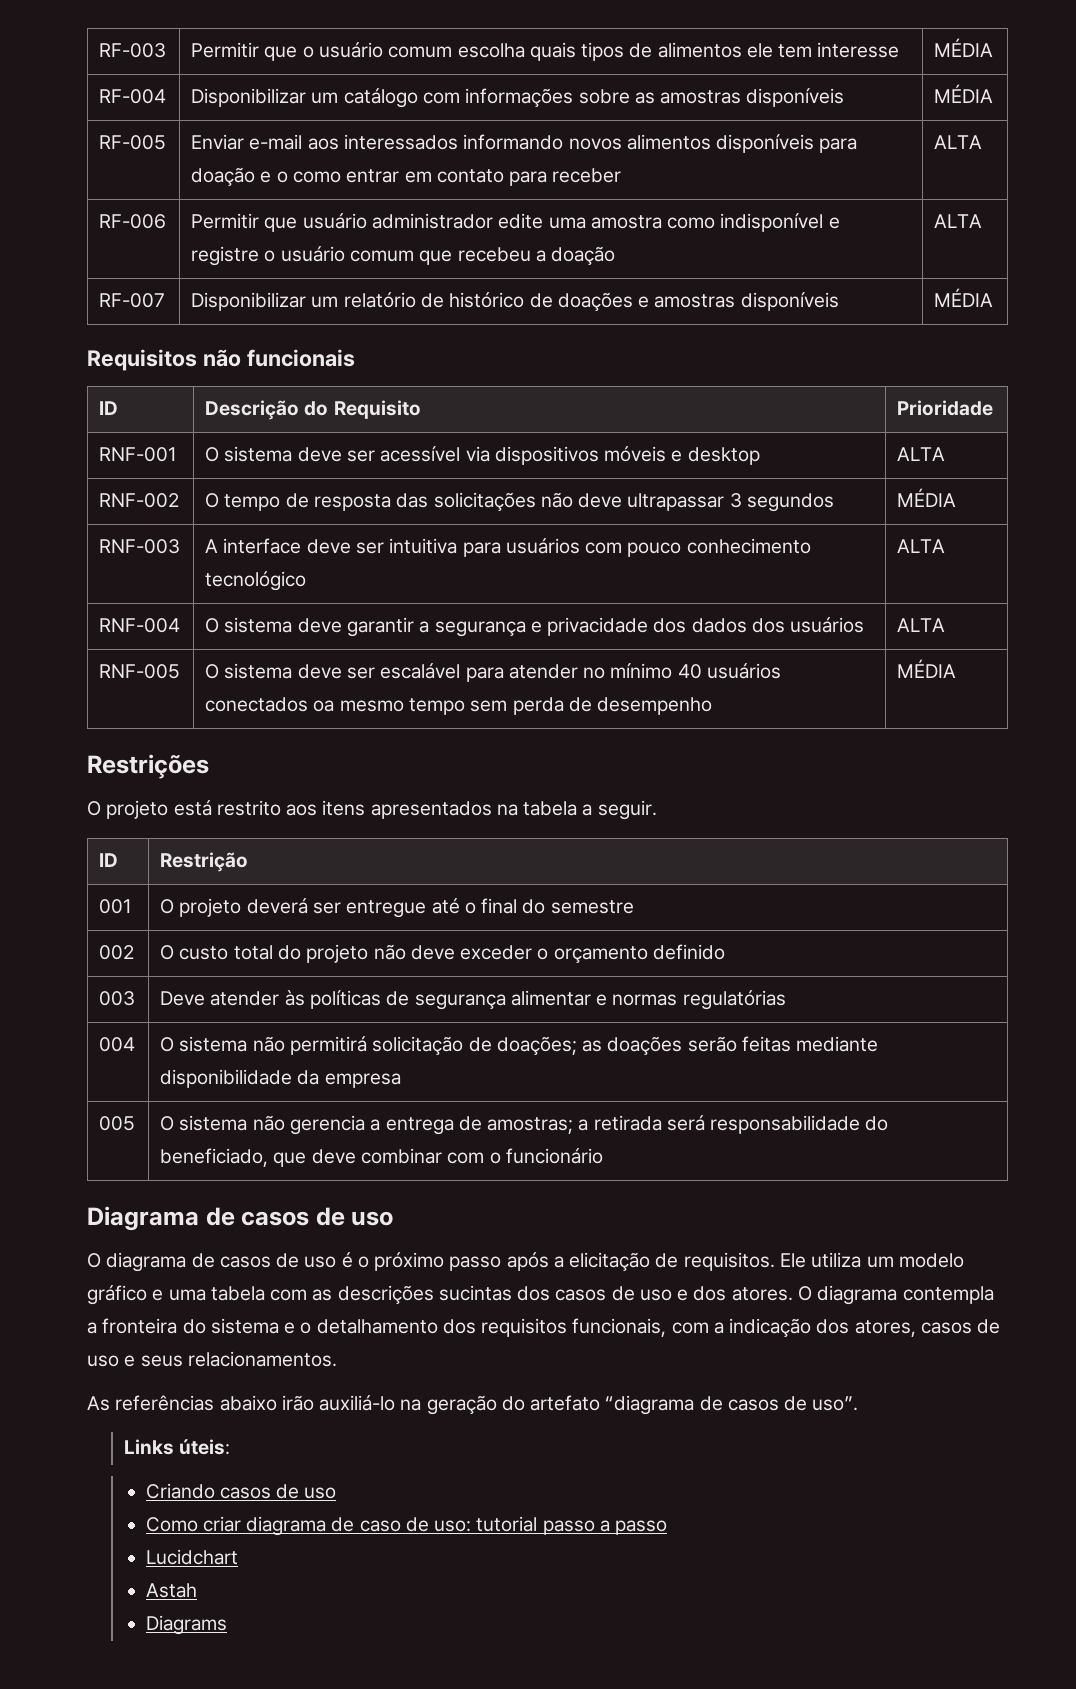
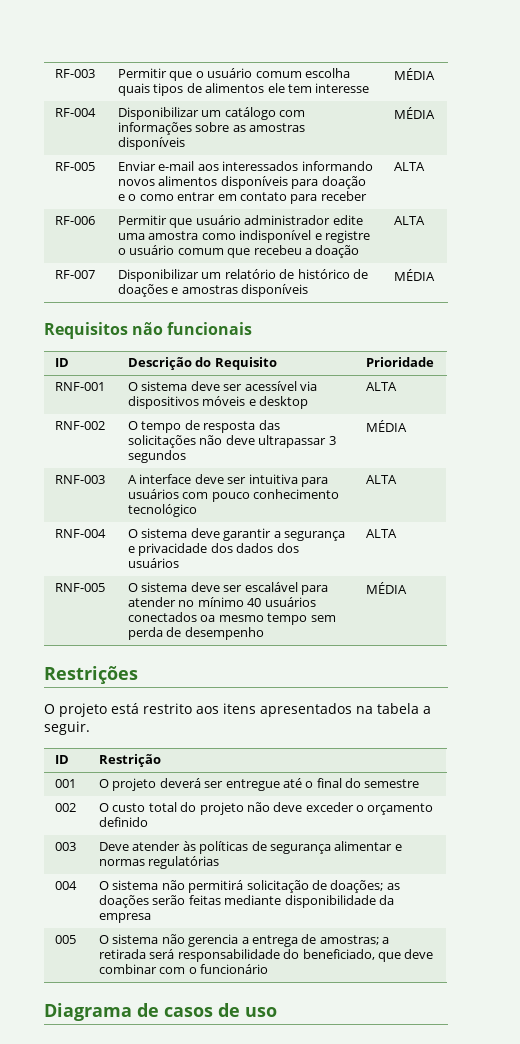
- O diagrama de casos de uso é o próximo passo após a elicitação de requisitos. Ele utiliza um modelo gráfico e uma tabela com as descrições sucintas dos casos de uso e dos atores. O diagrama contempla a fronteira do sistema e o detalhamento dos requisitos funcionais, com a indicação dos atores, casos de uso e seus relacionamentos.
- As referências abaixo irão auxiliá-lo na geração do artefato “diagrama de casos de uso”.
- Links úteis:
- Criando casos de uso
- Como criar diagrama de caso de uso: tutorial passo a passo
- Lucidchart
- Astah
- Diagrams

